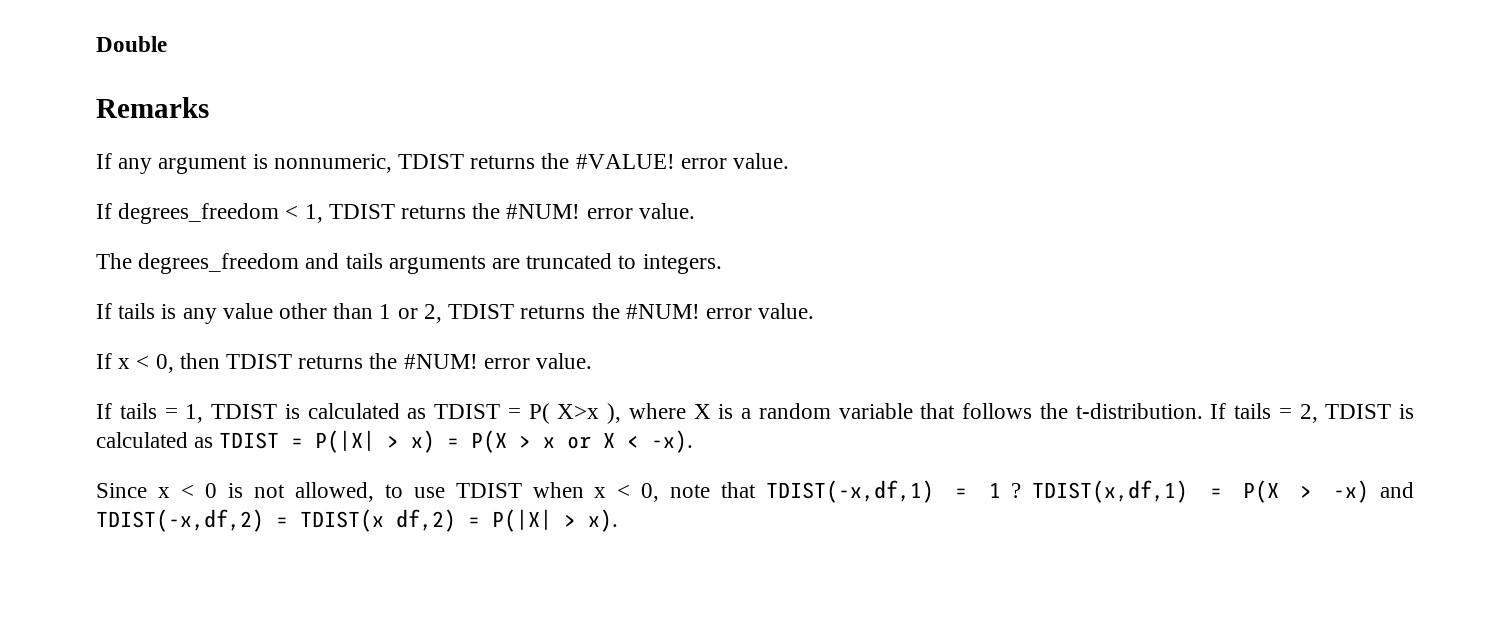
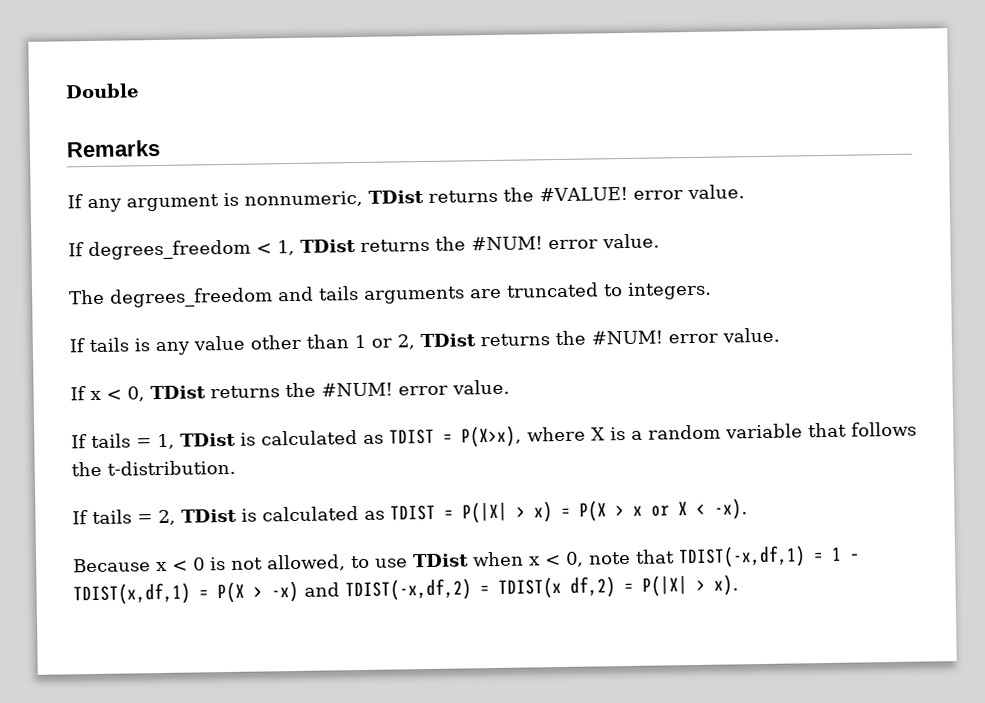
- If any argument is nonnumeric, TDIST returns the #VALUE! error value.
+ If any argument is nonnumeric, TDist returns the #VALUE! error value.
- If degrees_freedom < 1, TDIST returns the #NUM! error value.
+ If degrees_freedom < 1, TDist returns the #NUM! error value.
- If tails is any value other than 1 or 2, TDIST returns the #NUM! error value.
+ If tails is any value other than 1 or 2, TDist returns the #NUM! error value.
- If x < 0, then TDIST returns the #NUM! error value.
+ If x < 0, TDist returns the #NUM! error value.
- If tails = 1, TDIST is calculated as TDIST = P( X>x ), where X is a random variable that follows the t-distribution. If tails = 2, TDIST is calculated as TDIST = P(|X| > x) = P(X > x or X < -x).
+ If tails = 1, TDist is calculated as TDIST = P(X>x), where X is a random variable that follows the t-distribution.
+ If tails = 2, TDist is calculated as TDIST = P(|X| > x) = P(X > x or X < -x).
- Since x < 0 is not allowed, to use TDIST when x < 0, note that TDIST(-x,df,1) = 1 ? TDIST(x,df,1) = P(X > -x) and TDIST(-x,df,2) = TDIST(x df,2) = P(|X| > x).
+ Because x < 0 is not allowed, to use TDist when x < 0, note that TDIST(-x,df,1) = 1 – TDIST(x,df,1) = P(X > -x) and TDIST(-x,df,2) = TDIST(x df,2) = P(|X| > x).

